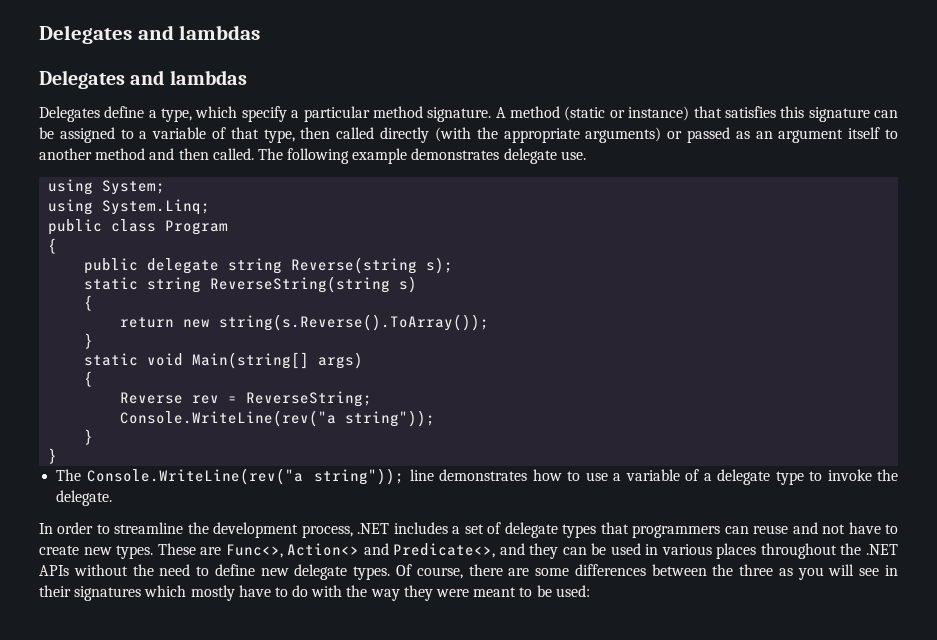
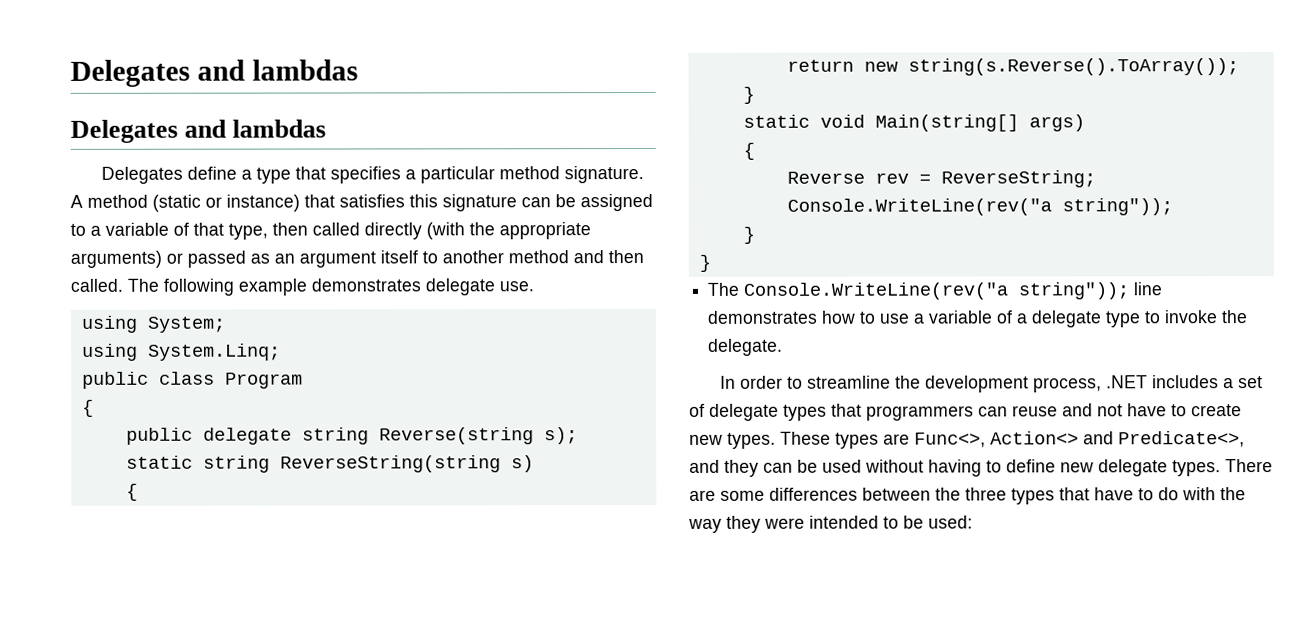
- Delegates define a type, which specify a particular method signature.
+ Delegates define a type that specifies a particular method signature.
- These are Func<>, Action<> and Predicate<>, and they can be used in various places throughout the .NET APIs without the need to define new delegate types.
+ These types are Func<>, Action<> and Predicate<>, and they can be used without having to define new delegate types.
- Of course, there are some differences between the three as you will see in their signatures which mostly have to do with the way they were meant to be used:
+ There are some differences between the three types that have to do with the way they were intended to be used:

